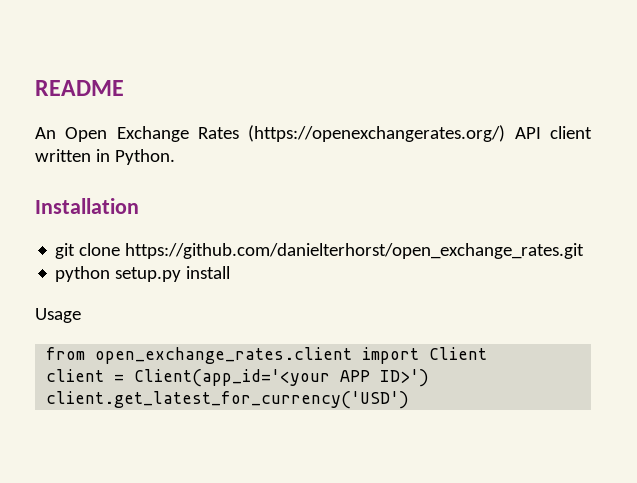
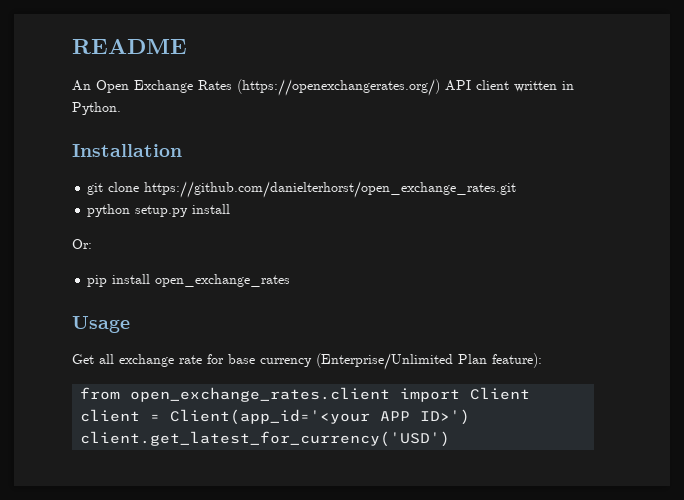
+ Or:
+ pip install open_exchange_rates
  Usage
+ Get all exchange rate for base currency (Enterprise/Unlimited Plan feature):

